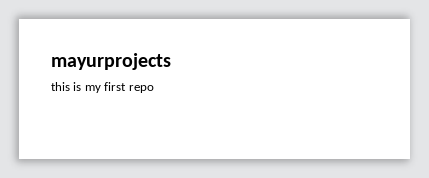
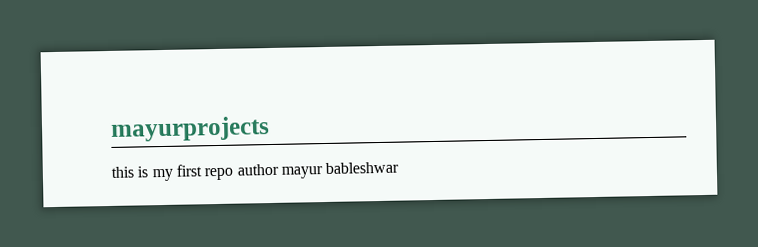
- this is my first repo
+ this is my first repo author mayur bableshwar

